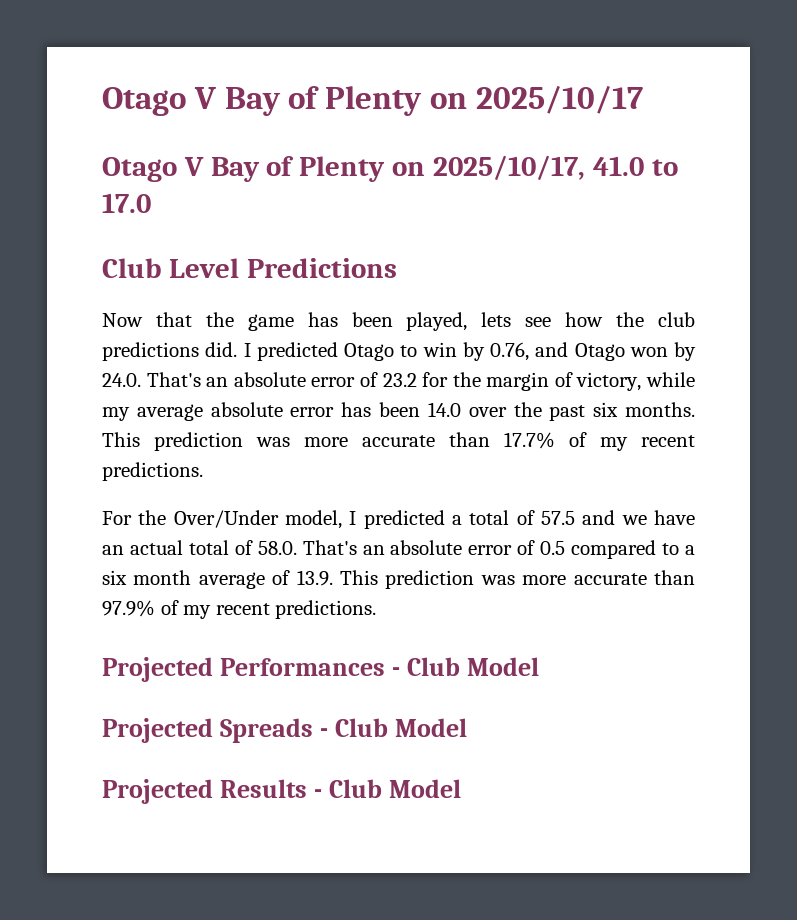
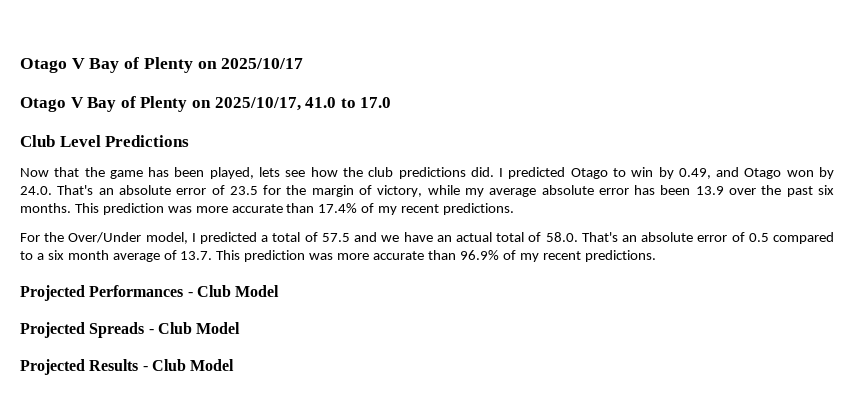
- I predicted Otago to win by 0.76, and Otago won by 24.0. That's an absolute error of 23.2 for the margin of victory, while my average absolute error has been 14.0 over the past six months.
+ I predicted Otago to win by 0.49, and Otago won by 24.0. That's an absolute error of 23.5 for the margin of victory, while my average absolute error has been 13.9 over the past six months.
- This prediction was more accurate than 17.7% of my recent predictions.
+ This prediction was more accurate than 17.4% of my recent predictions.
- For the Over/Under model, I predicted a total of 57.5 and we have an actual total of 58.0. That's an absolute error of 0.5 compared to a six month average of 13.9. This prediction was more accurate than 97.9% of my recent predictions.
+ For the Over/Under model, I predicted a total of 57.5 and we have an actual total of 58.0. That's an absolute error of 0.5 compared to a six month average of 13.7. This prediction was more accurate than 96.9% of my recent predictions.

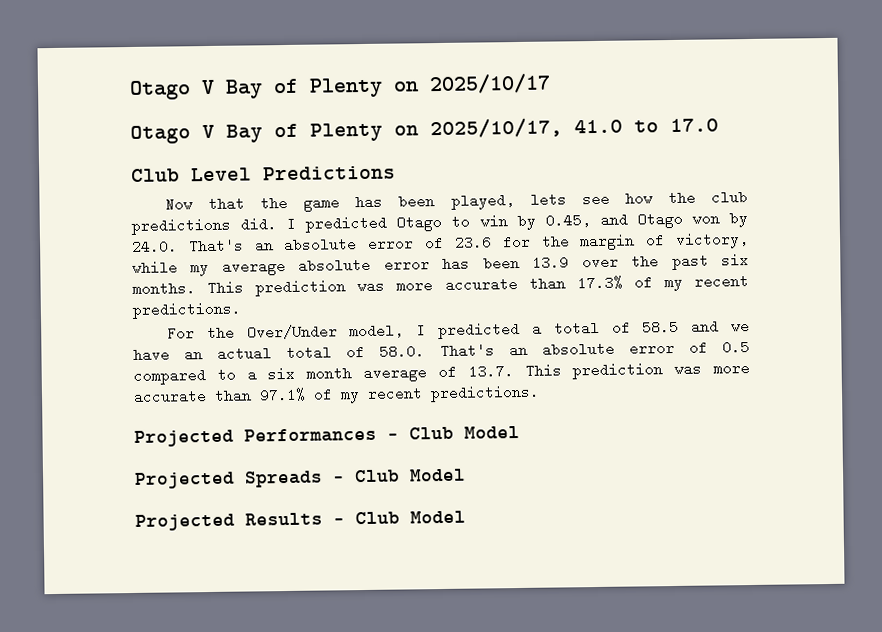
- I predicted Otago to win by 0.49, and Otago won by 24.0. That's an absolute error of 23.5 for the margin of victory, while my average absolute error has been 13.9 over the past six months.
+ I predicted Otago to win by 0.45, and Otago won by 24.0. That's an absolute error of 23.6 for the margin of victory, while my average absolute error has been 13.9 over the past six months.
- This prediction was more accurate than 17.4% of my recent predictions.
+ This prediction was more accurate than 17.3% of my recent predictions.
- For the Over/Under model, I predicted a total of 57.5 and we have an actual total of 58.0. That's an absolute error of 0.5 compared to a six month average of 13.7. This prediction was more accurate than 96.9% of my recent predictions.
+ For the Over/Under model, I predicted a total of 58.5 and we have an actual total of 58.0. That's an absolute error of 0.5 compared to a six month average of 13.7. This prediction was more accurate than 97.1% of my recent predictions.

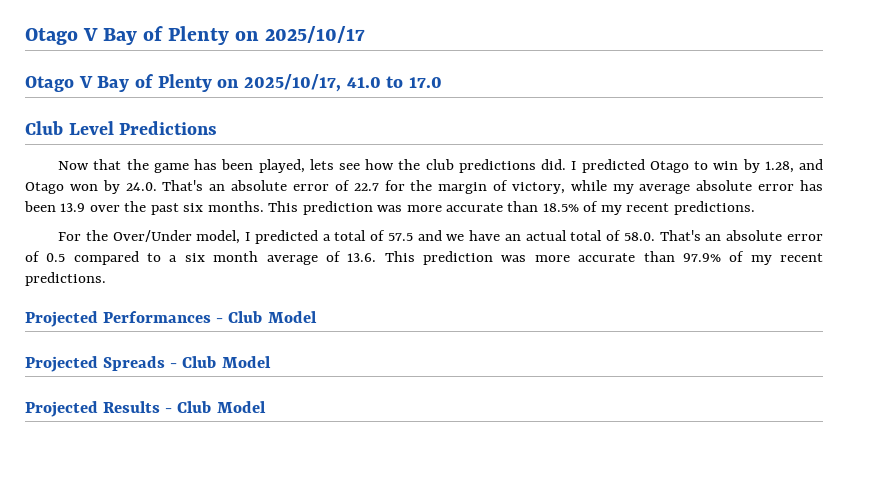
- I predicted Otago to win by 0.45, and Otago won by 24.0. That's an absolute error of 23.6 for the margin of victory, while my average absolute error has been 13.9 over the past six months.
+ I predicted Otago to win by 1.28, and Otago won by 24.0. That's an absolute error of 22.7 for the margin of victory, while my average absolute error has been 13.9 over the past six months.
- This prediction was more accurate than 17.3% of my recent predictions.
+ This prediction was more accurate than 18.5% of my recent predictions.
- For the Over/Under model, I predicted a total of 58.5 and we have an actual total of 58.0. That's an absolute error of 0.5 compared to a six month average of 13.7. This prediction was more accurate than 97.1% of my recent predictions.
+ For the Over/Under model, I predicted a total of 57.5 and we have an actual total of 58.0. That's an absolute error of 0.5 compared to a six month average of 13.6. This prediction was more accurate than 97.9% of my recent predictions.

